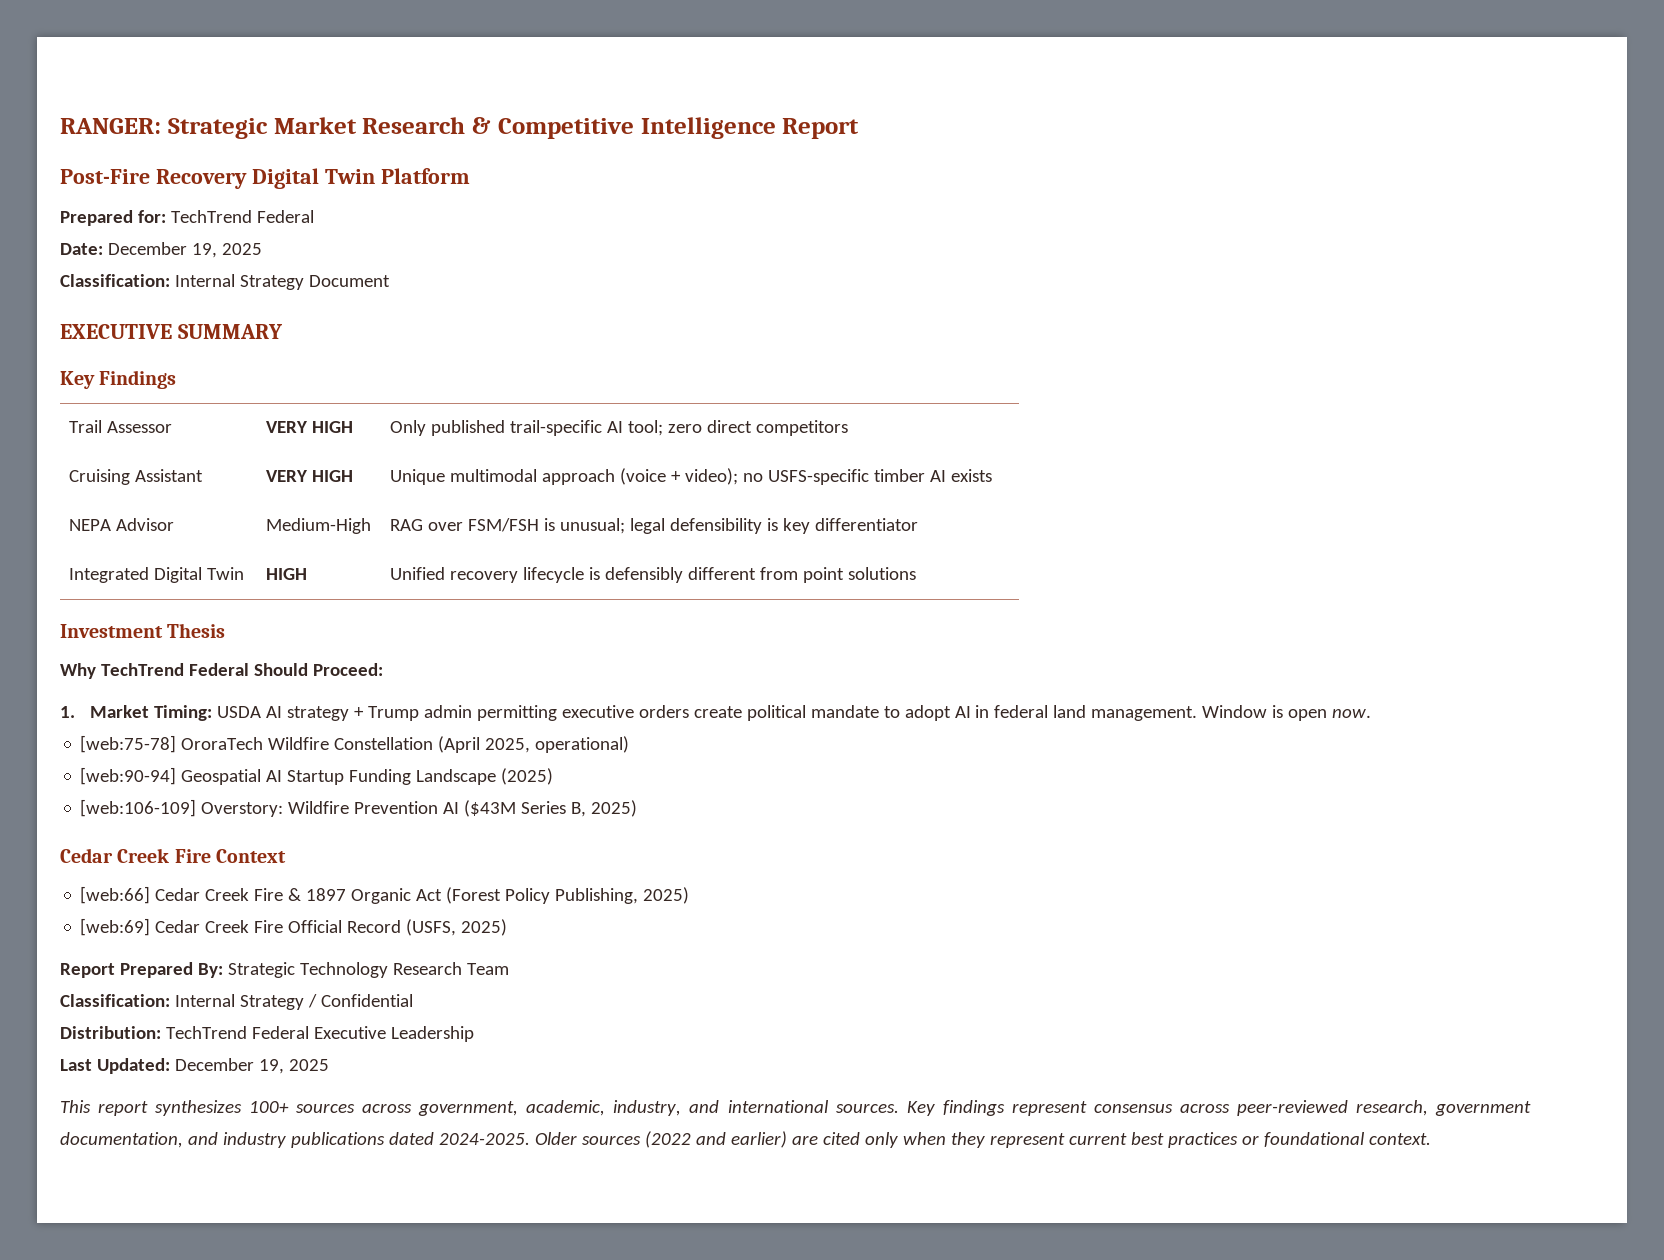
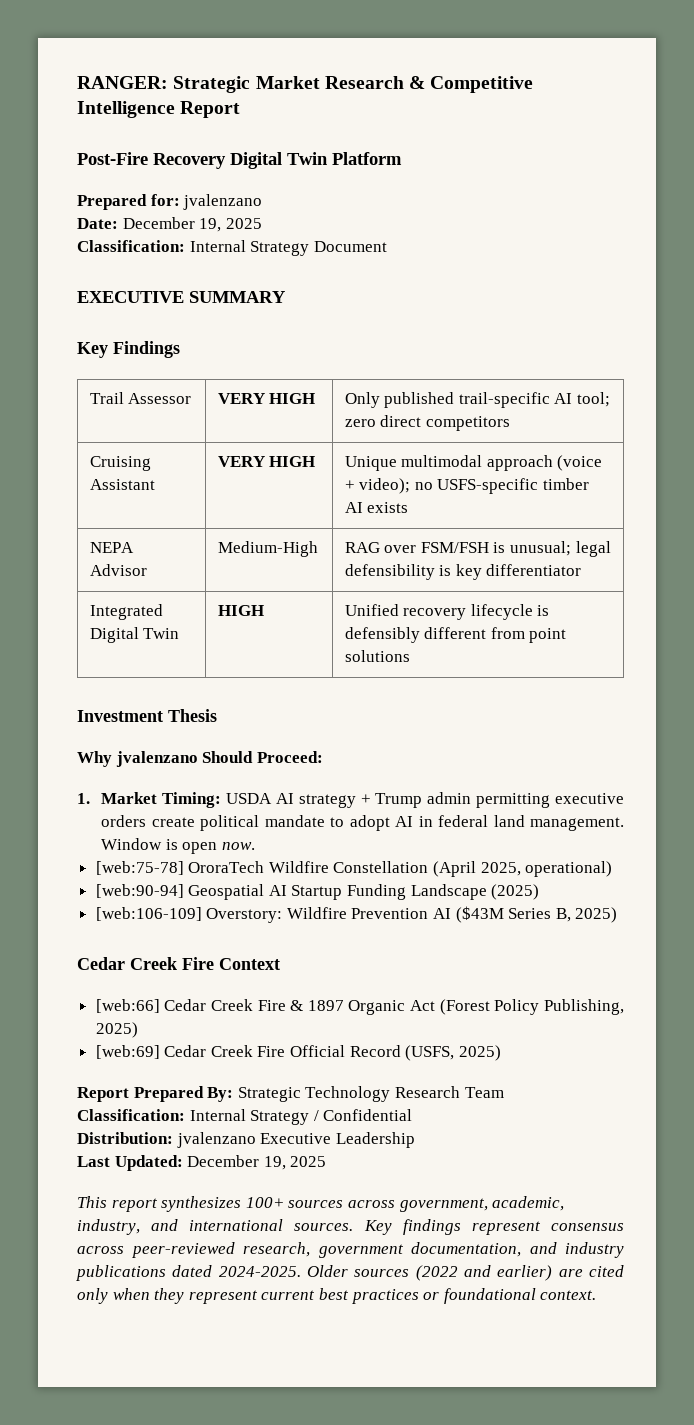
- Prepared for: TechTrend Federal
+ Prepared for: jvalenzano
- Why TechTrend Federal Should Proceed:
+ Why jvalenzano Should Proceed:
- Distribution: TechTrend Federal Executive Leadership
+ Distribution: jvalenzano Executive Leadership

